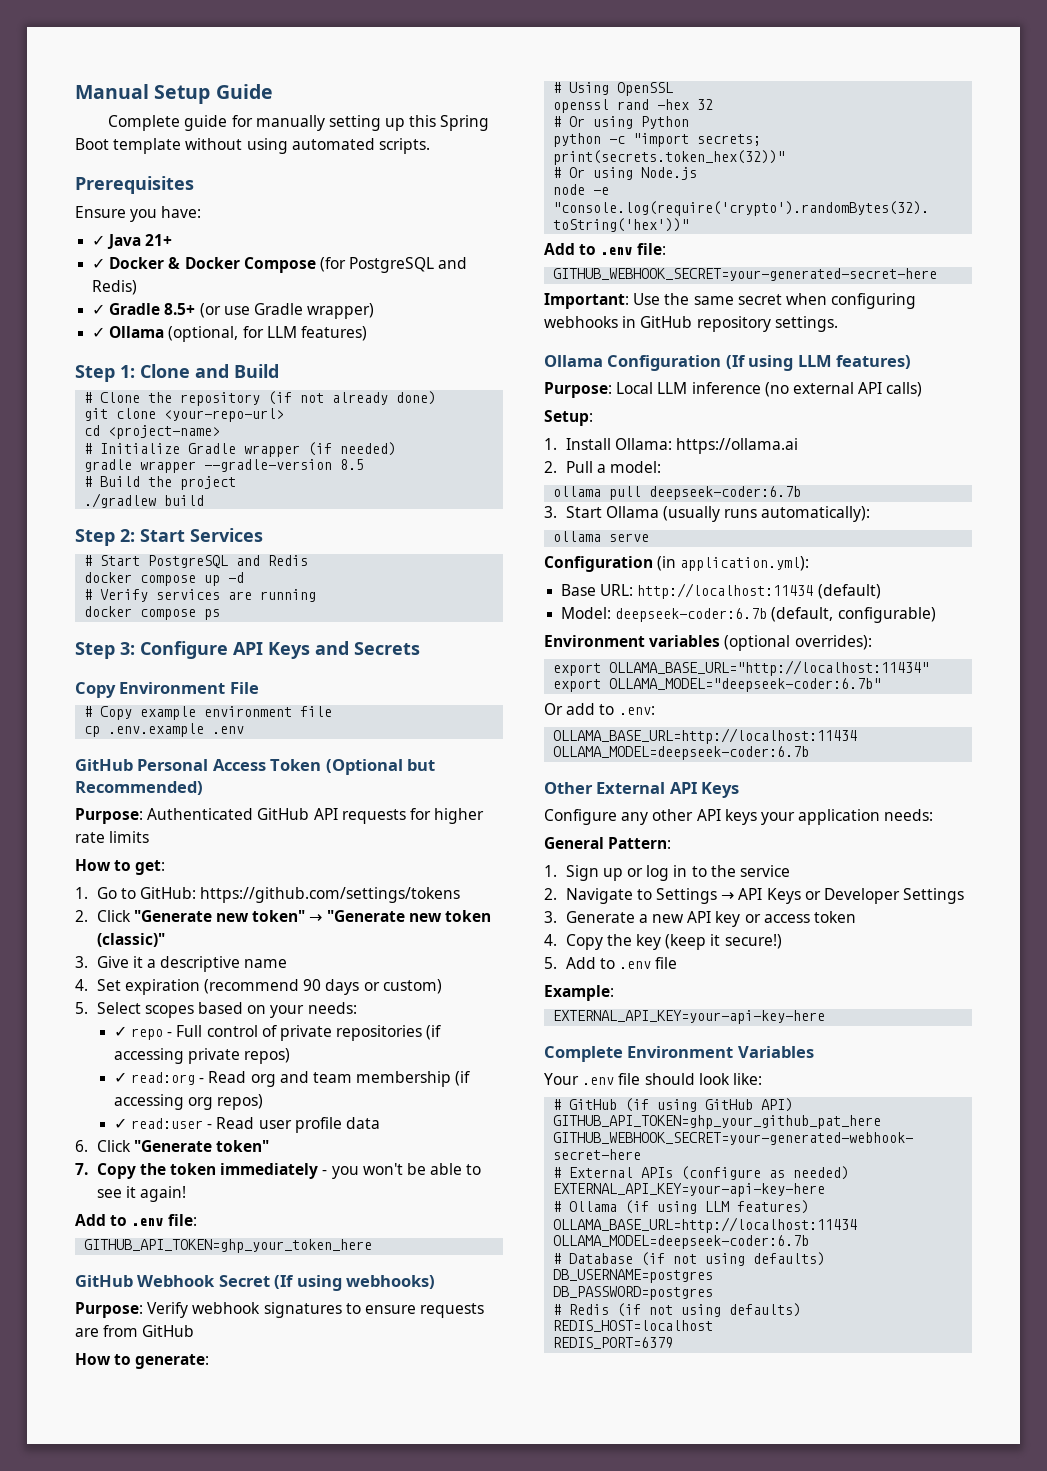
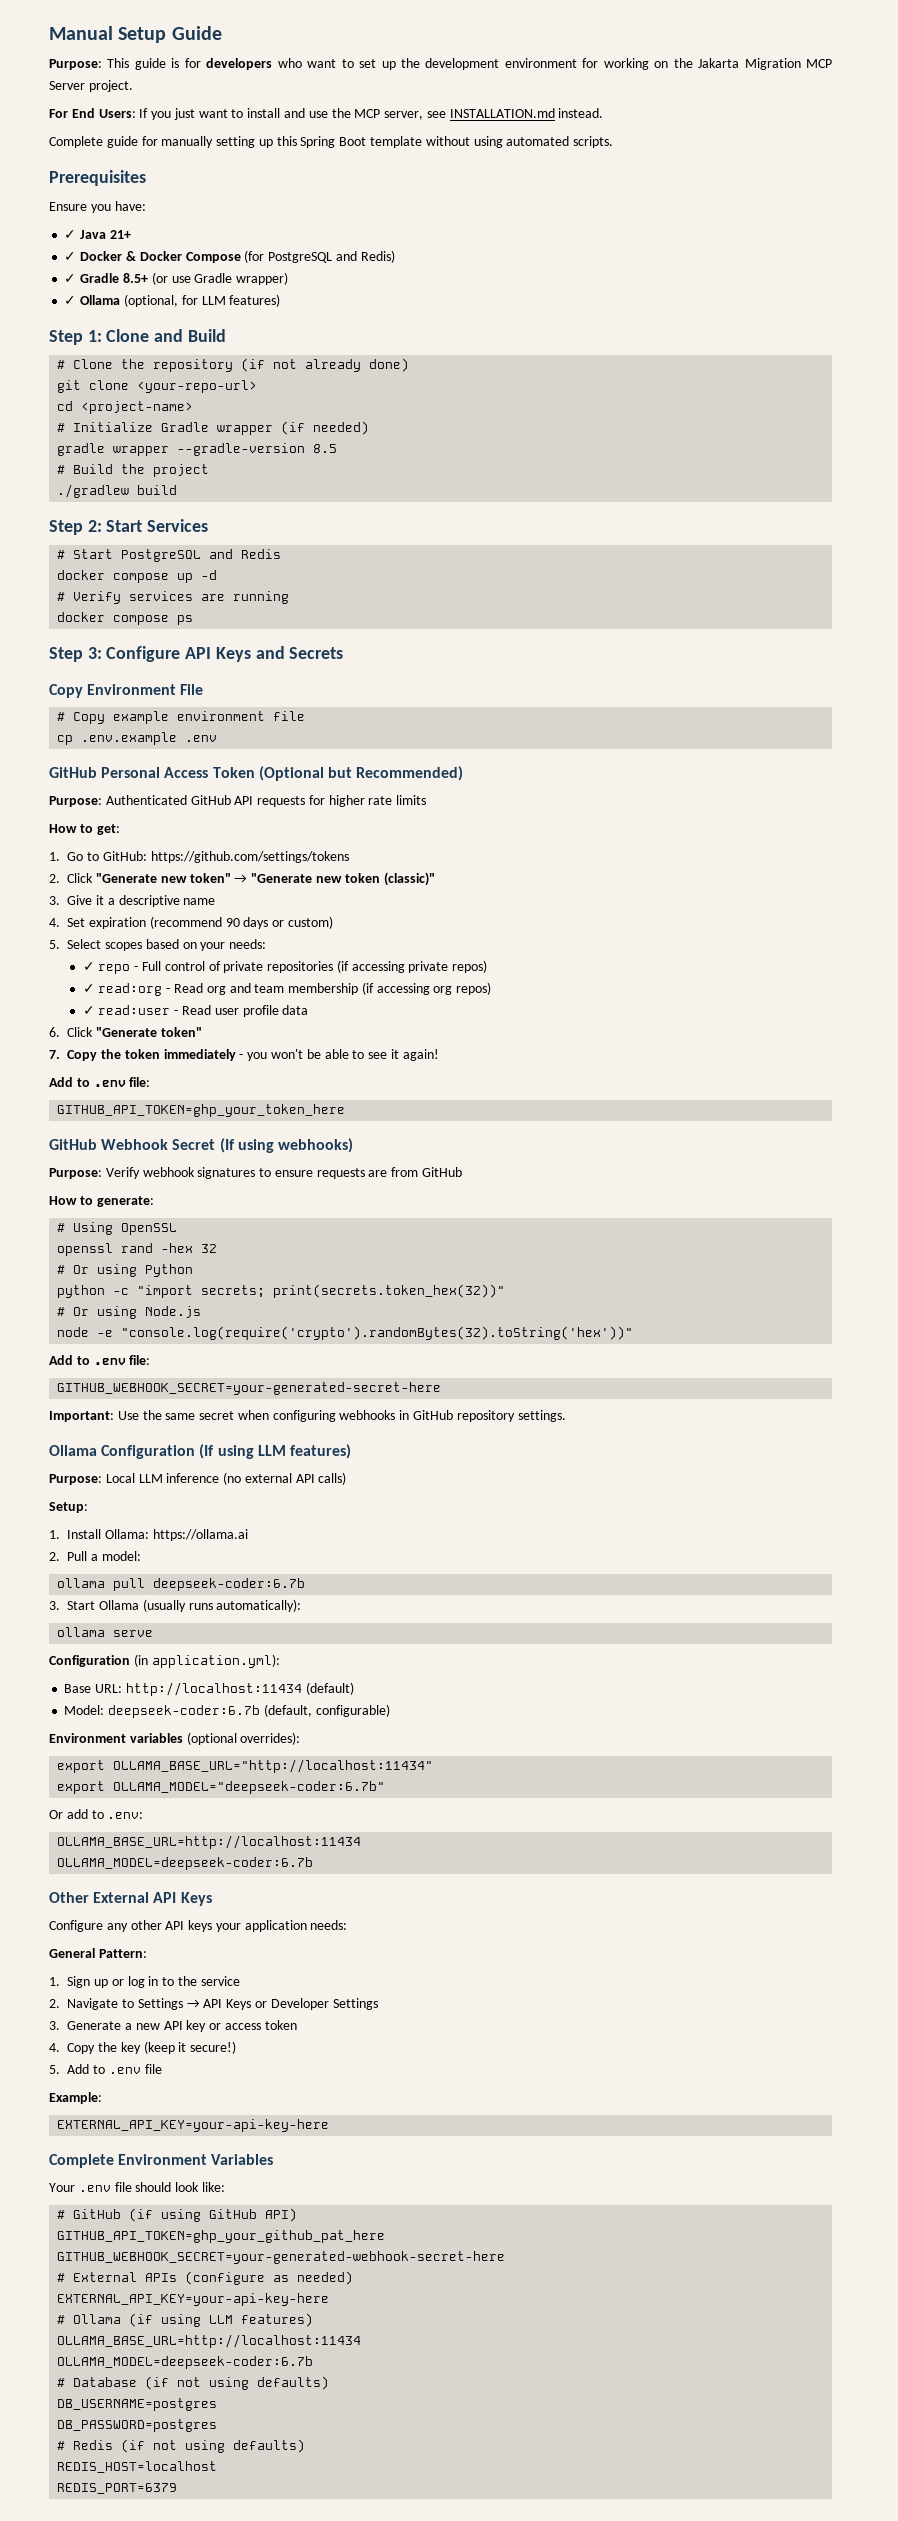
+ Purpose: This guide is for developers who want to set up the development environment for working on the Jakarta Migration MCP Server project.
+ For End Users: If you just want to install and use the MCP server, see INSTALLATION.md instead.

